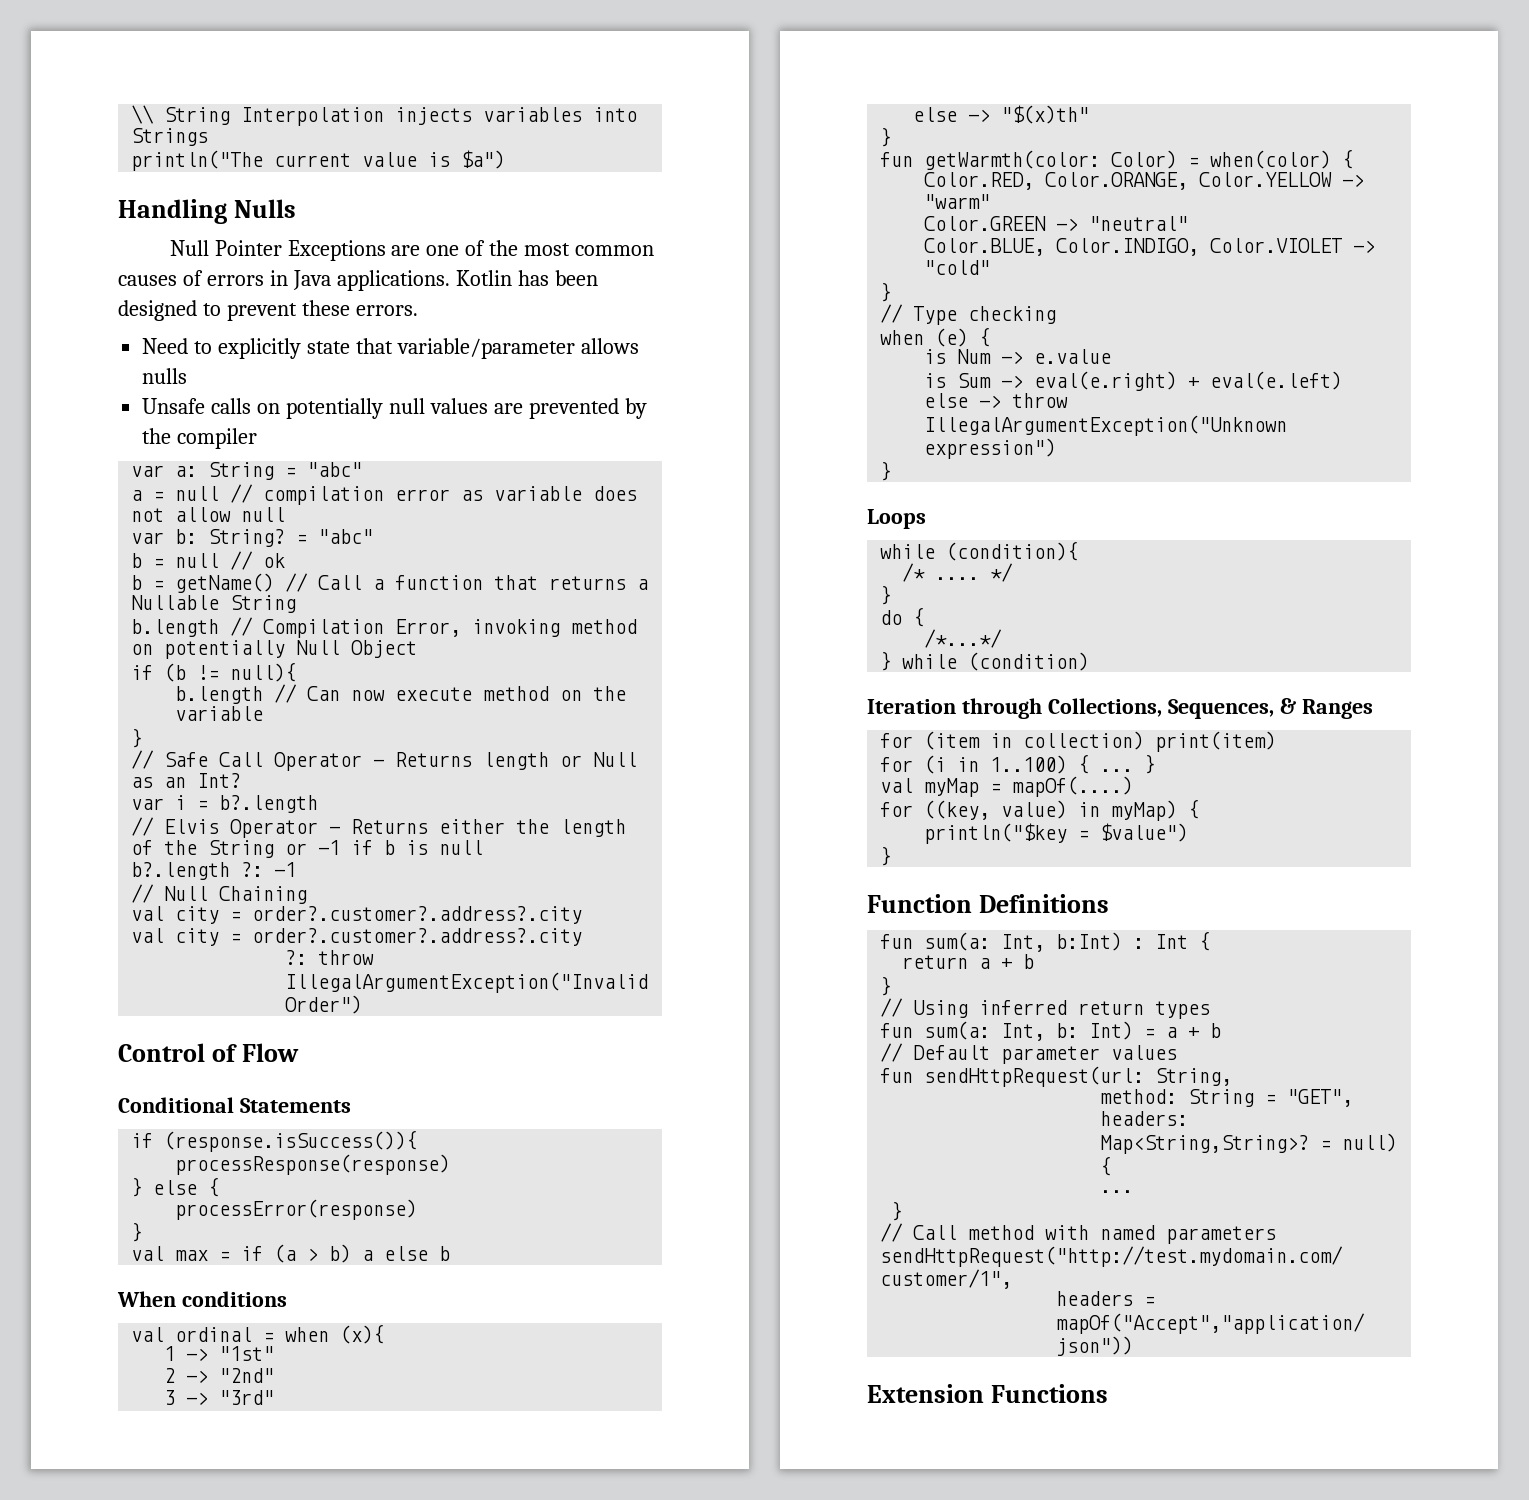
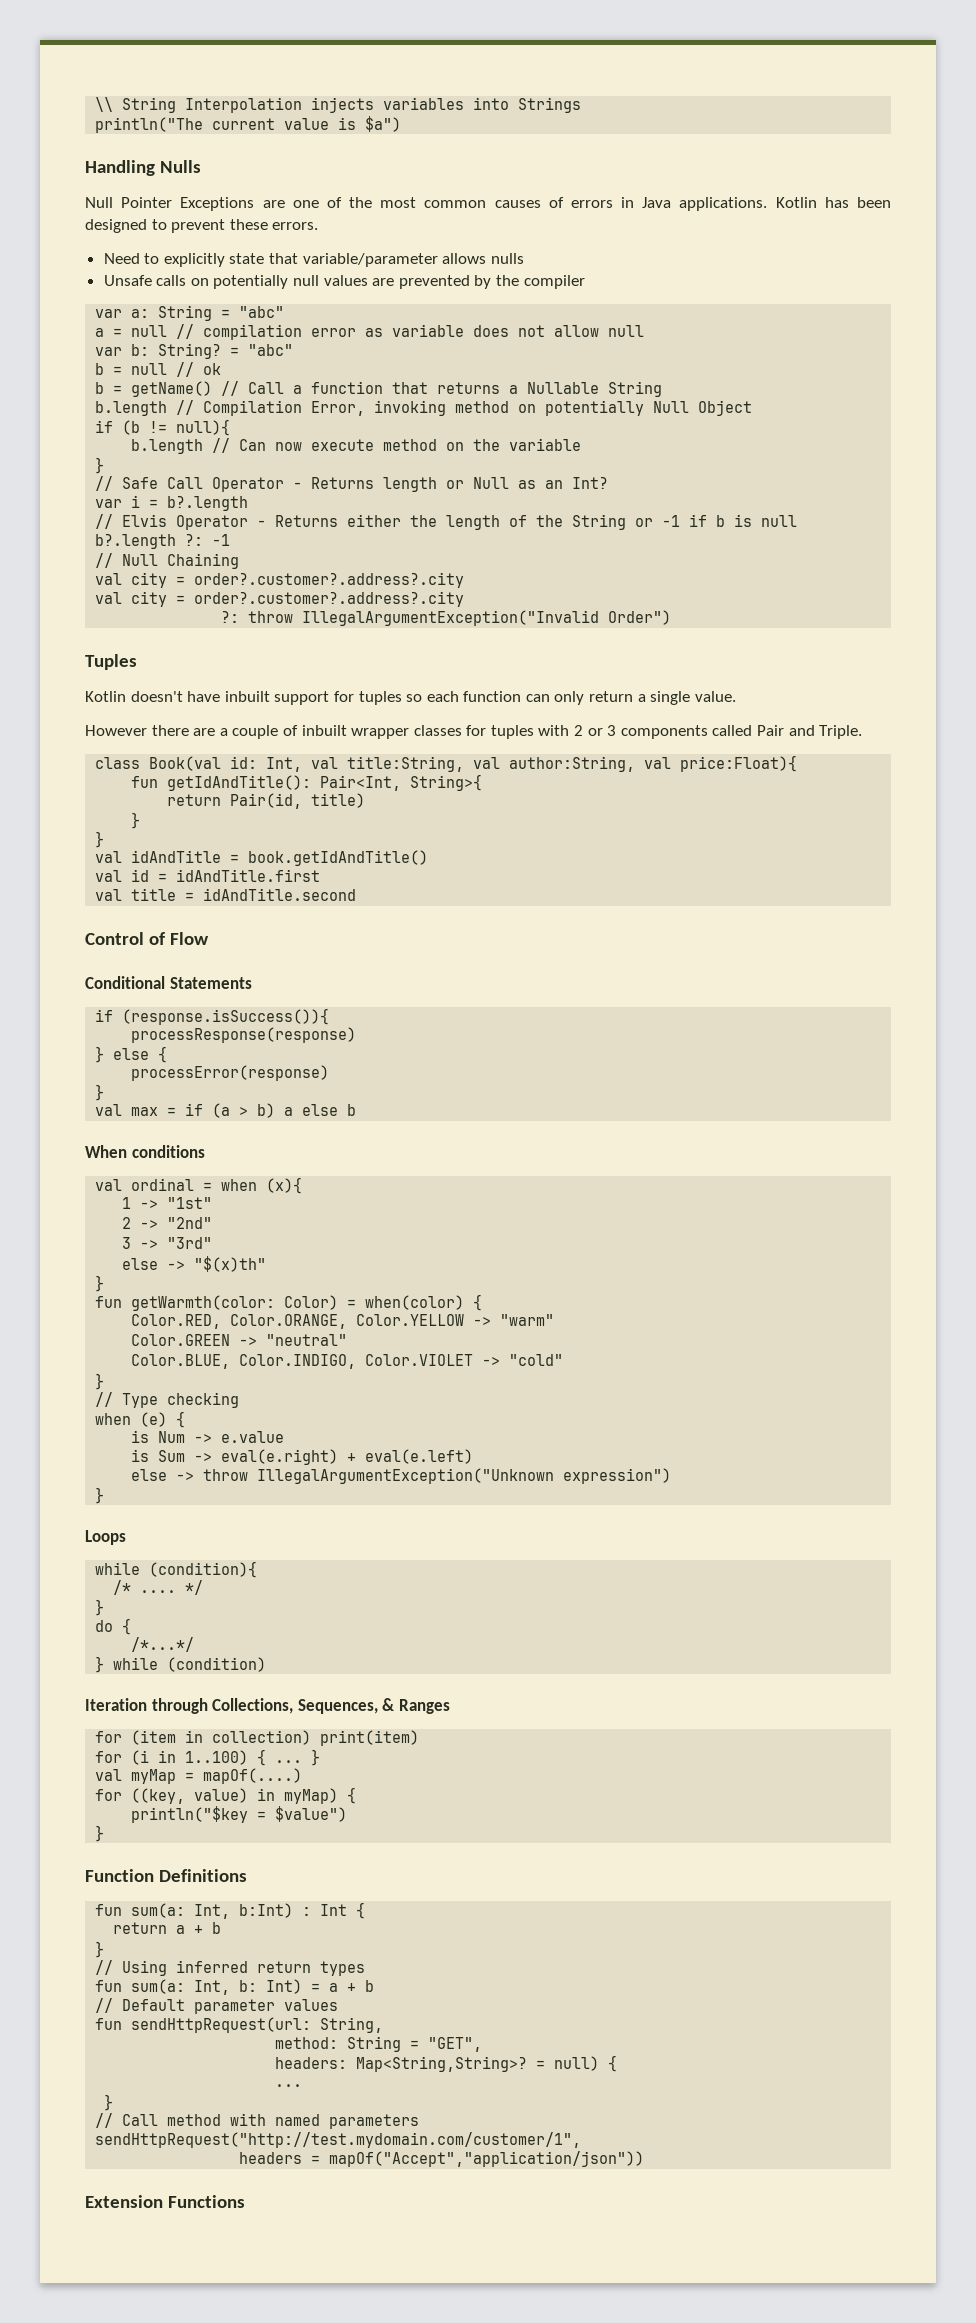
+ Tuples
+ Kotlin doesn't have inbuilt support for tuples so each function can only return a single value.
+ However there are a couple of inbuilt wrapper classes for tuples with 2 or 3 components called Pair and Triple.
+ class Book(val id: Int, val title:String, val author:String, val price:Float){
+ fun getIdAndTitle(): Pair<Int, String>{
+ return Pair(id, title)
+ }
+ }
+ val idAndTitle = book.getIdAndTitle()
+ val id = idAndTitle.first
+ val title = idAndTitle.second

